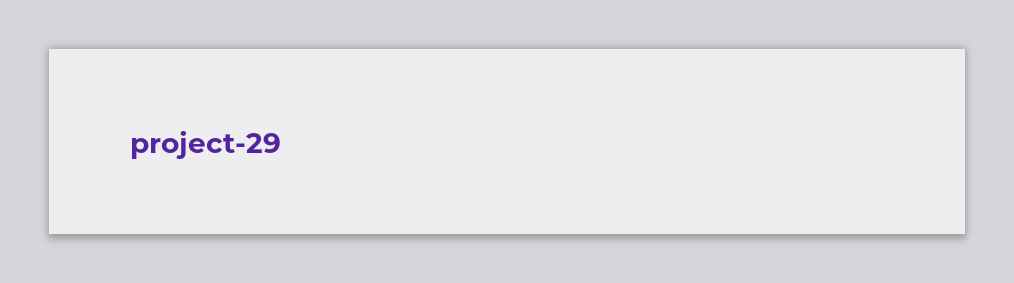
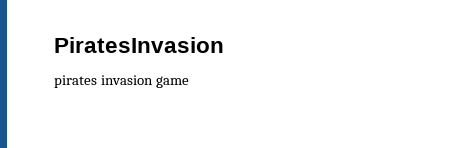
- project-29
+ PiratesInvasion
+ pirates invasion game

